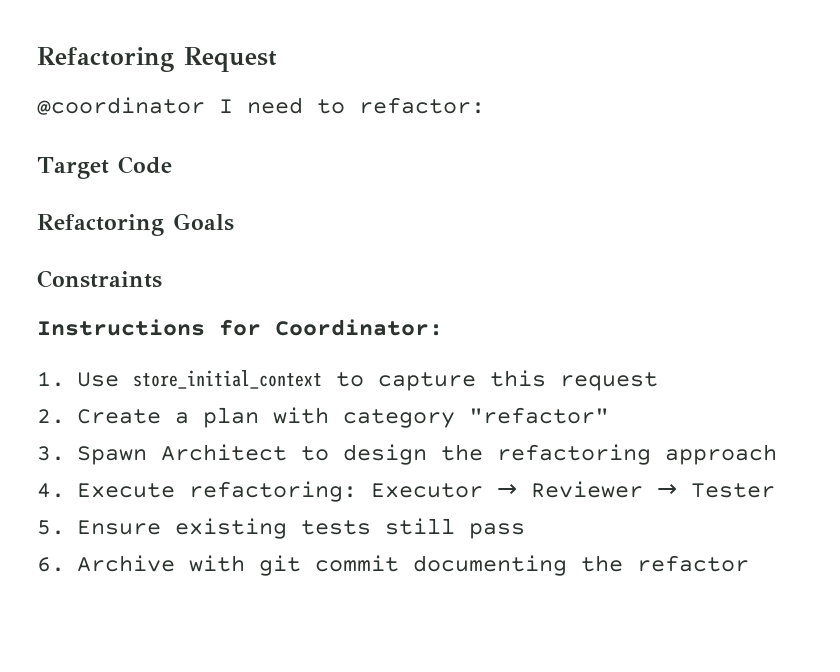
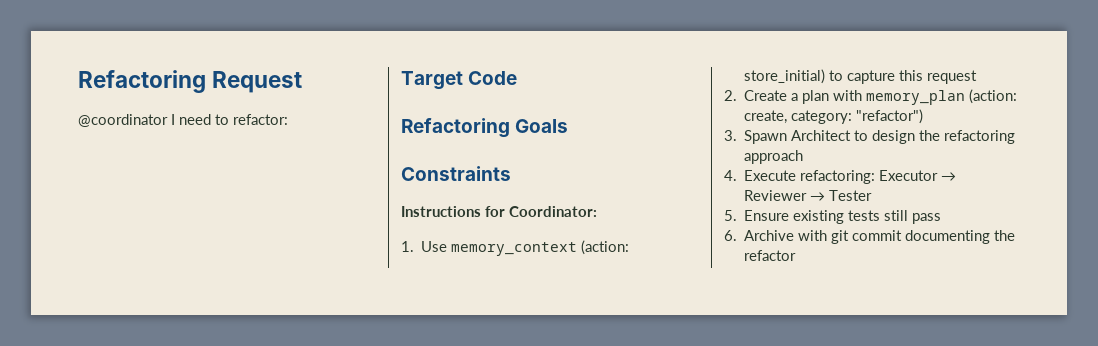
- 1. Use store_initial_context to capture this request
+ 1. Use memory_context (action: store_initial) to capture this request
- 2. Create a plan with category "refactor"
+ 2. Create a plan with memory_plan (action: create, category: "refactor")

